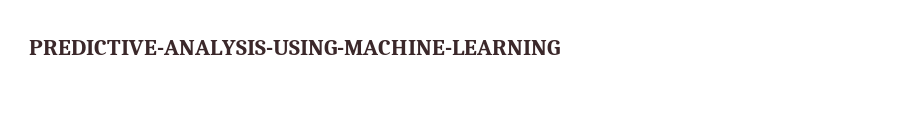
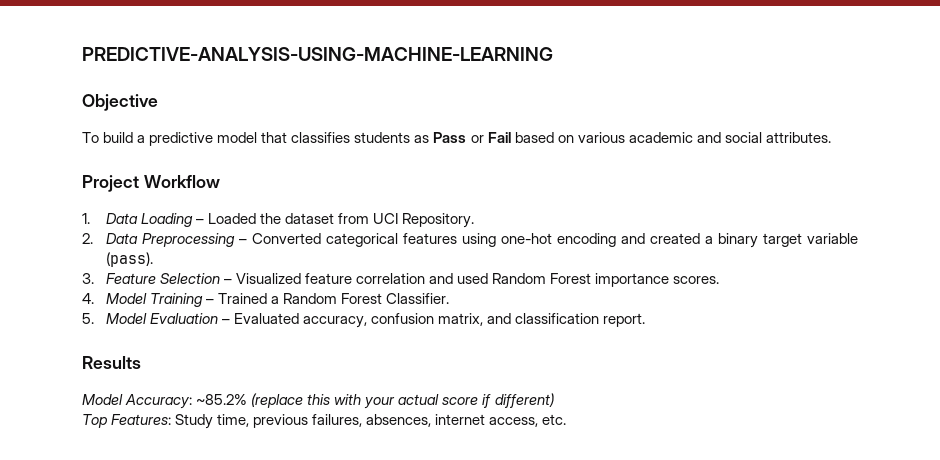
+ Objective
+ To build a predictive model that classifies students as Pass or Fail based on various academic and social attributes.
+ Project Workflow
+ 1. Data Loading – Loaded the dataset from UCI Repository.
+ 2. Data Preprocessing – Converted categorical features using one-hot encoding and created a binary target variable (pass).
+ 3. Feature Selection – Visualized feature correlation and used Random Forest importance scores.
+ 4. Model Training – Trained a Random Forest Classifier.
+ 5. Model Evaluation – Evaluated accuracy, confusion matrix, and classification report.
+ Results
+ Model Accuracy: ~85.2% (replace this with your actual score if different)
+ Top Features: Study time, previous failures, absences, internet access, etc.

